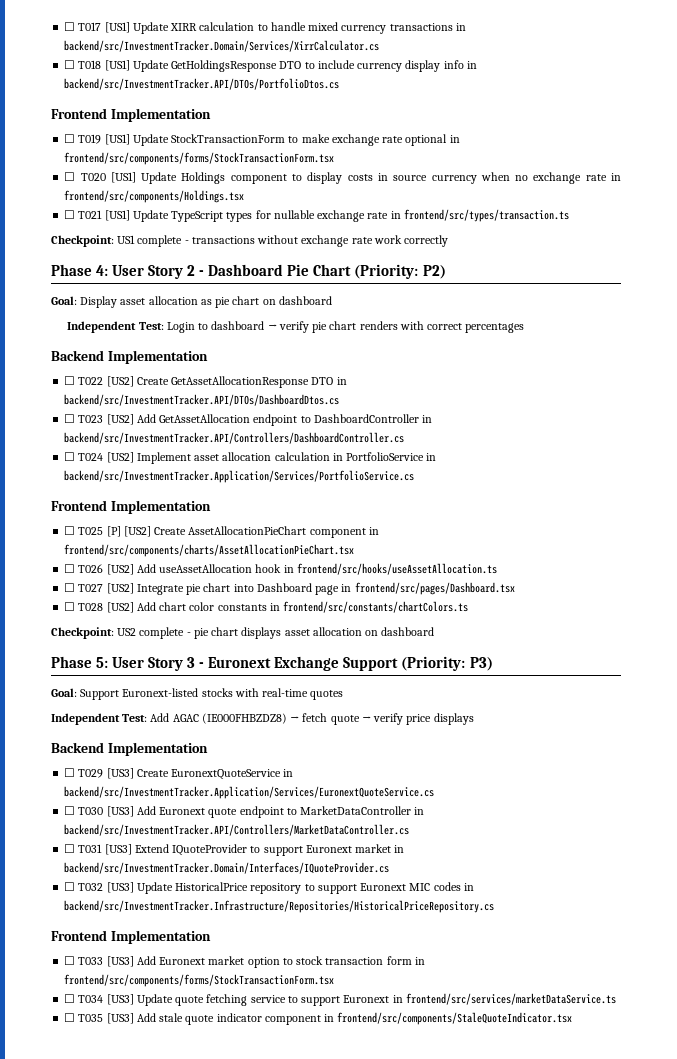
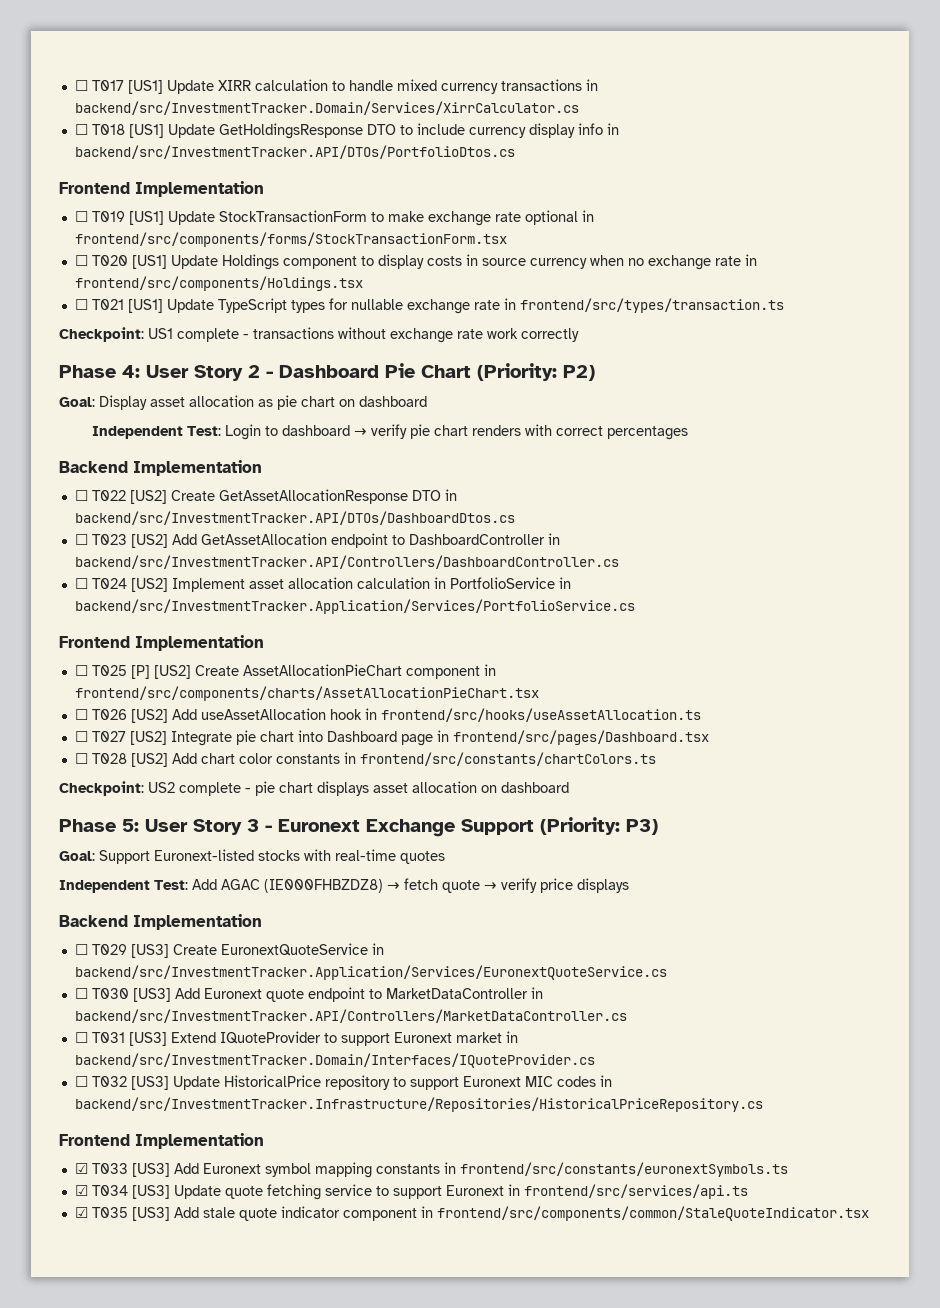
- ☐ T033 [US3] Add Euronext market option to stock transaction form in frontend/src/components/forms/StockTransactionForm.tsx
- ☐ T034 [US3] Update quote fetching service to support Euronext in frontend/src/services/marketDataService.ts
- ☐ T035 [US3] Add stale quote indicator component in frontend/src/components/StaleQuoteIndicator.tsx
+ ☑ T033 [US3] Add Euronext symbol mapping constants in frontend/src/constants/euronextSymbols.ts
+ ☑ T034 [US3] Update quote fetching service to support Euronext in frontend/src/services/api.ts
+ ☑ T035 [US3] Add stale quote indicator component in frontend/src/components/common/StaleQuoteIndicator.tsx

